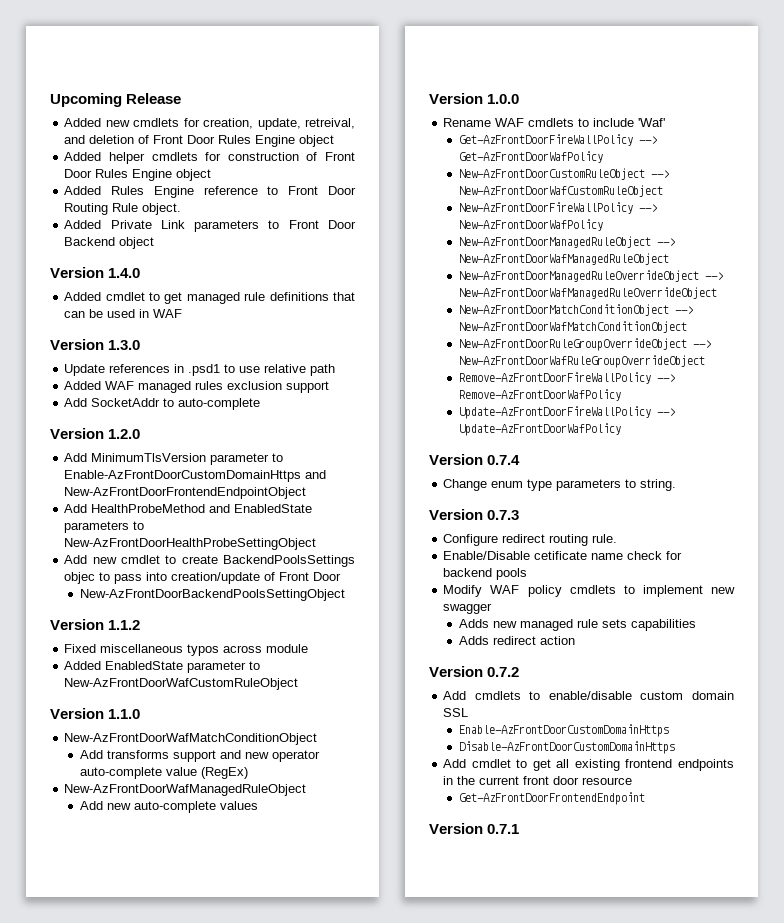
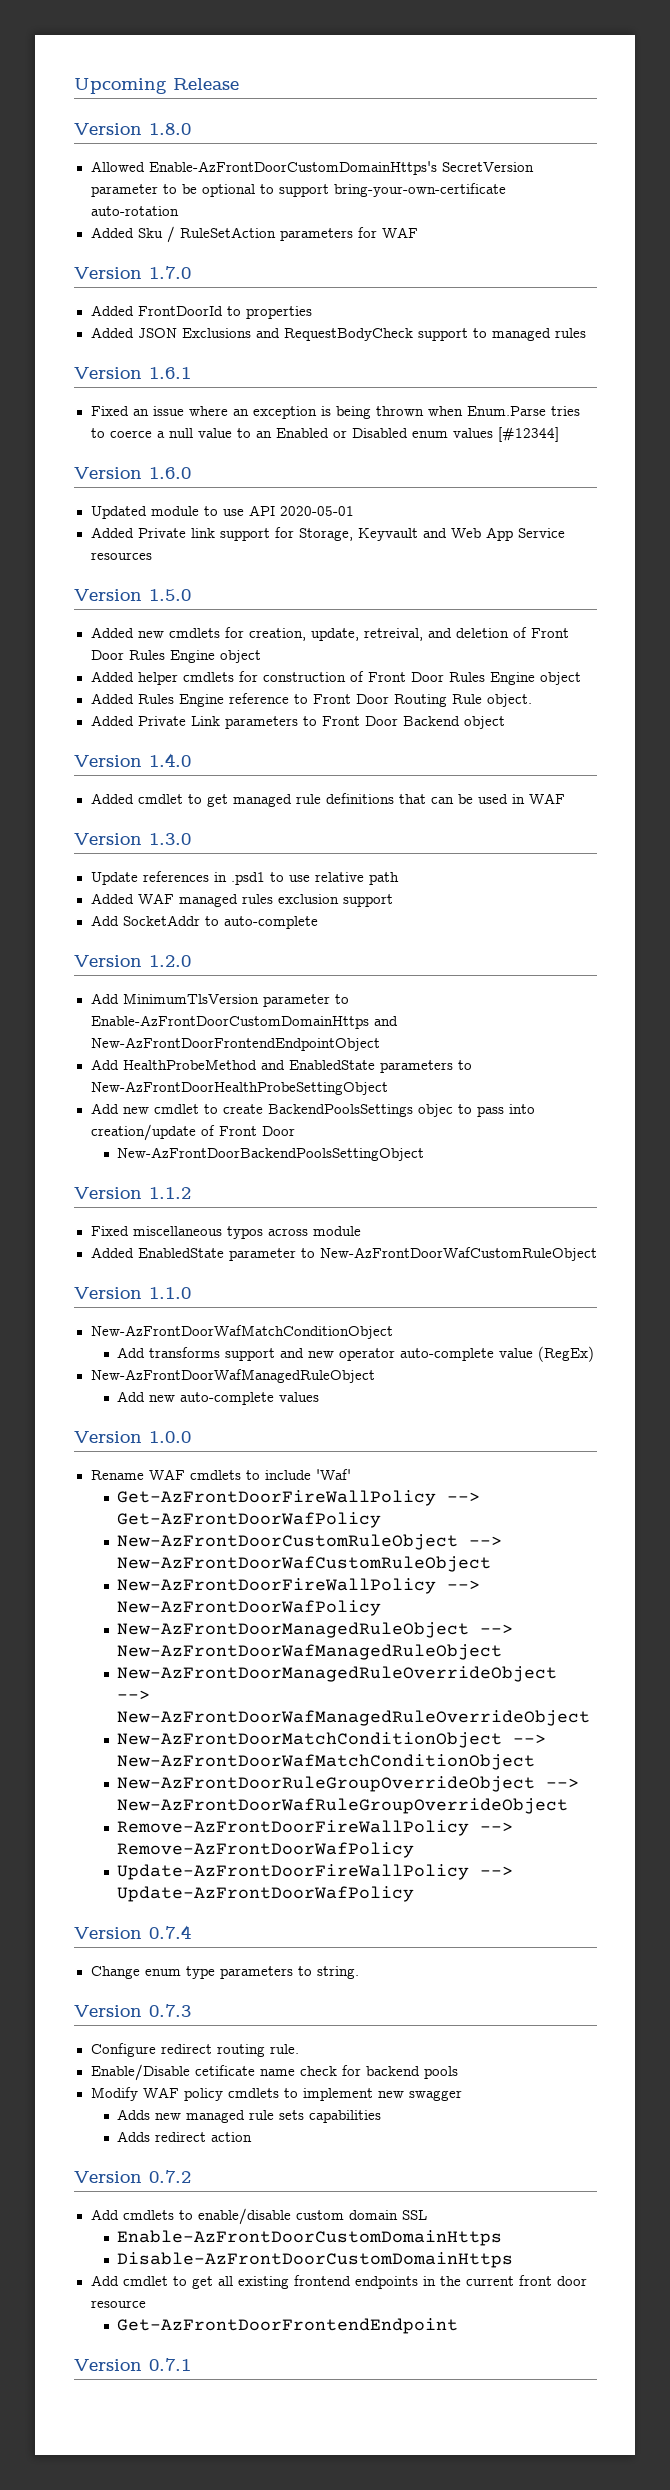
+ Version 1.8.0
+ Allowed Enable-AzFrontDoorCustomDomainHttps's SecretVersion parameter to be optional to support bring-your-own-certificate auto-rotation
+ Added Sku / RuleSetAction parameters for WAF
+ Version 1.7.0
+ Added FrontDoorId to properties
+ Added JSON Exclusions and RequestBodyCheck support to managed rules
+ Version 1.6.1
+ Fixed an issue where an exception is being thrown when Enum.Parse tries to coerce a null value to an Enabled or Disabled enum values [#12344]
+ Version 1.6.0
+ Updated module to use API 2020-05-01
+ Added Private link support for Storage, Keyvault and Web App Service resources
+ Version 1.5.0

